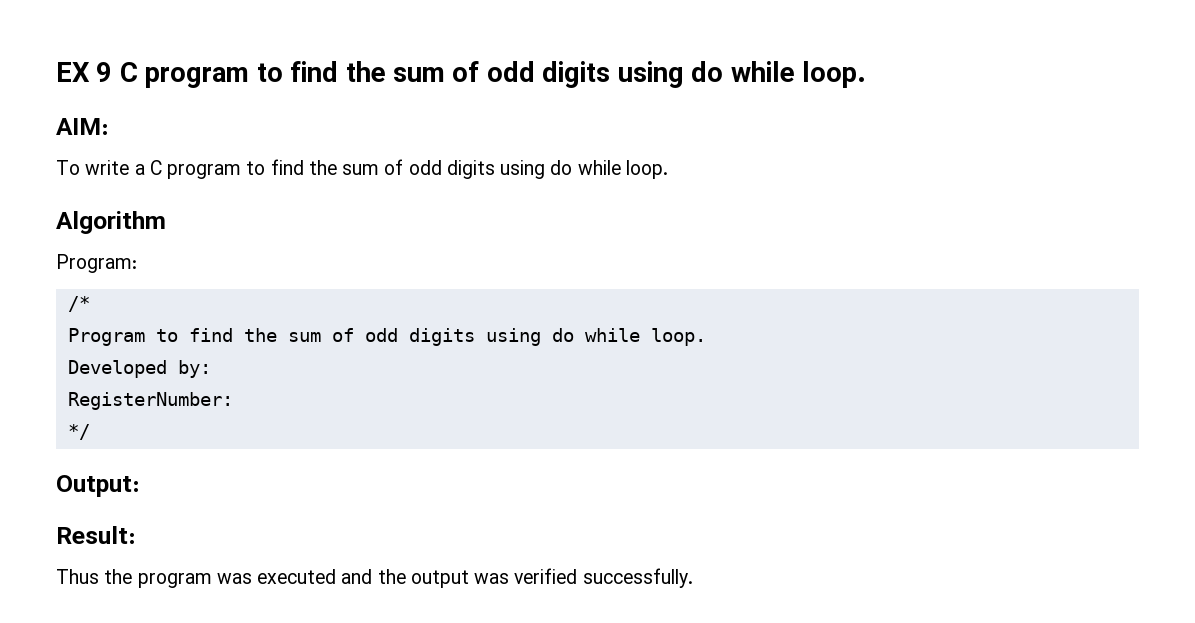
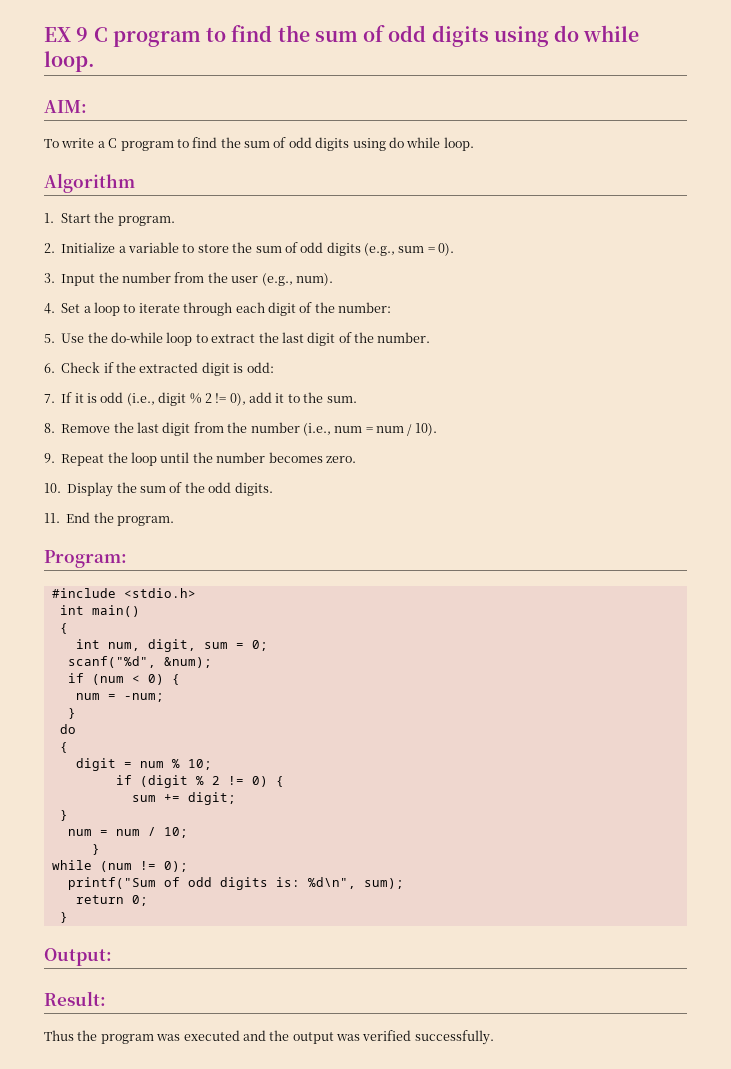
+ 1. Start the program.
+ 2. Initialize a variable to store the sum of odd digits (e.g., sum = 0).
+ 3. Input the number from the user (e.g., num).
+ 4. Set a loop to iterate through each digit of the number:
+ 5. Use the do-while loop to extract the last digit of the number.
+ 6. Check if the extracted digit is odd:
+ 7. If it is odd (i.e., digit % 2 != 0), add it to the sum.
+ 8. Remove the last digit from the number (i.e., num = num / 10).
+ 9. Repeat the loop until the number becomes zero.
+ 10. Display the sum of the odd digits.
+ 11. End the program.
  Program:
- /*
- Program to find the sum of odd digits using do while loop.
- Developed by:
- RegisterNumber:
- */
+ #include <stdio.h>
+ int main()
+ {
+ int num, digit, sum = 0;
+ scanf("%d", &num);
+ if (num < 0) {
+ num = -num;
+ }
+ do
+ {
+ digit = num % 10;
+ if (digit % 2 != 0) {
+ sum += digit;
+ }
+ num = num / 10;
+ }
+ while (num != 0);
+ printf("Sum of odd digits is: %d\n", sum);
+ return 0;
+ }

